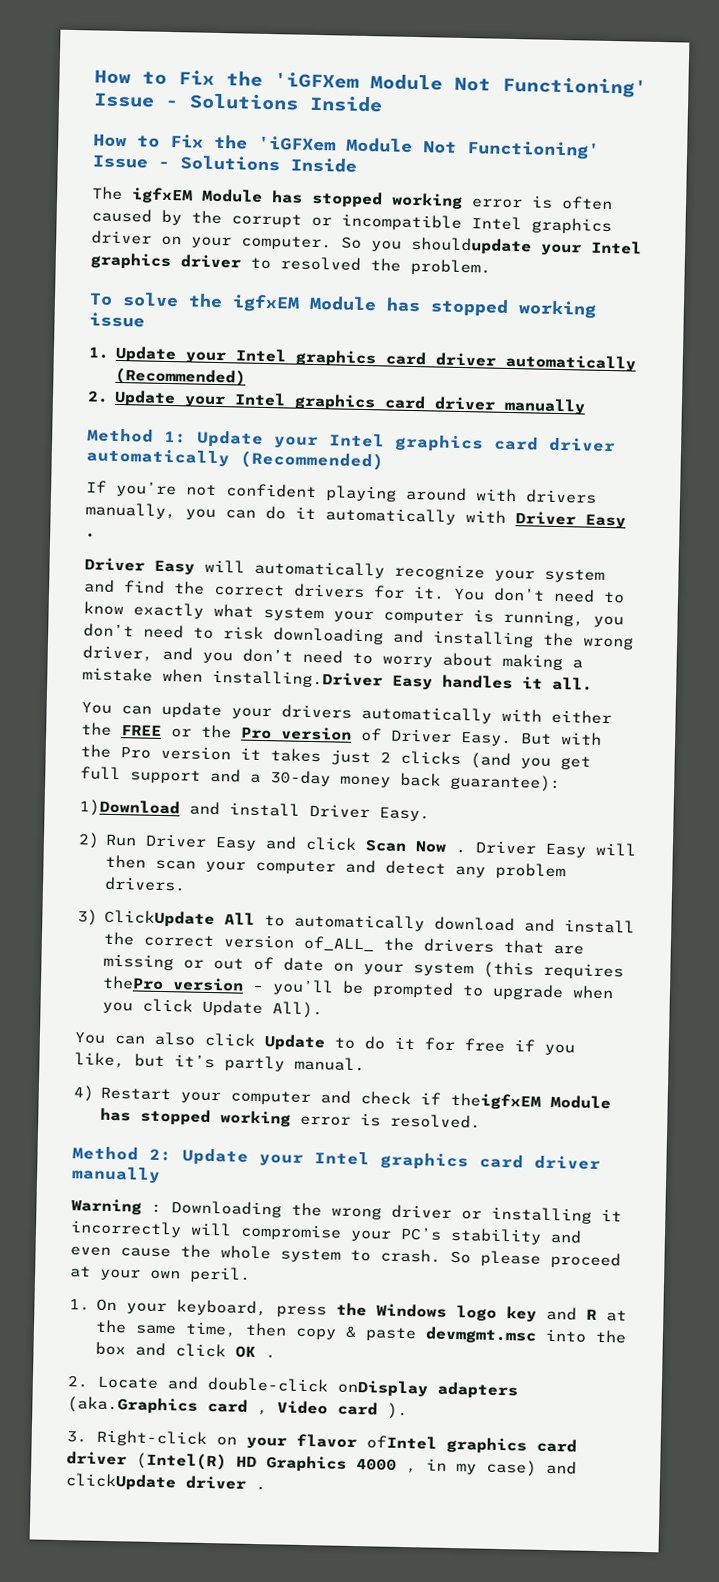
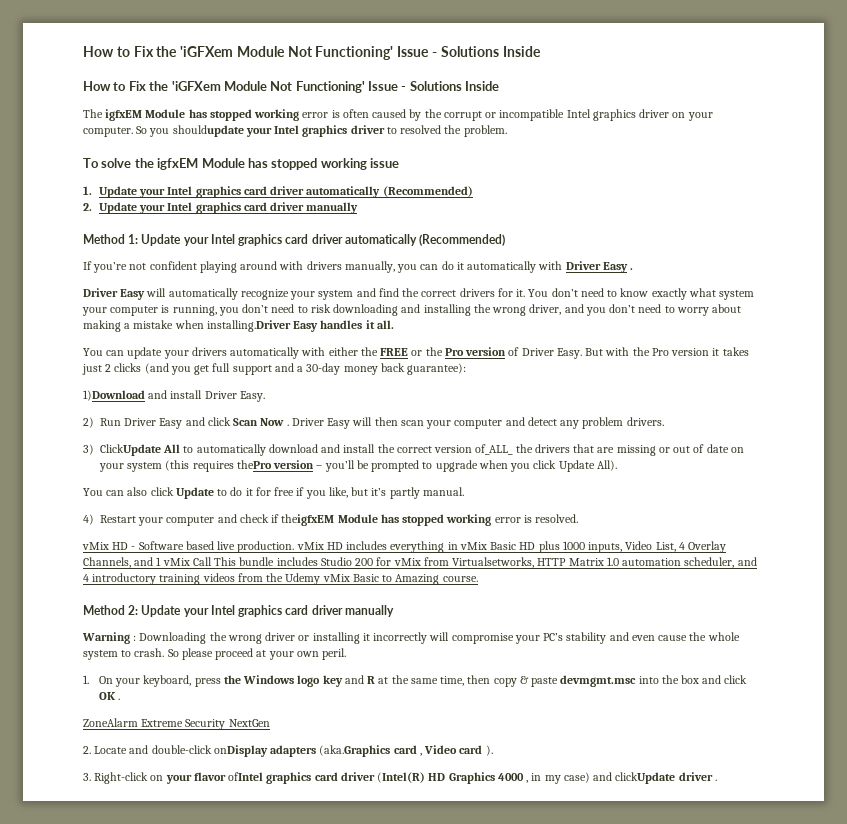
+ vMix HD - Software based live production. vMix HD includes everything in vMix Basic HD plus 1000 inputs, Video List, 4 Overlay Channels, and 1 vMix Call This bundle includes Studio 200 for vMix from Virtualsetworks, HTTP Matrix 1.0 automation scheduler, and 4 introductory training videos from the Udemy vMix Basic to Amazing course.
+ ZoneAlarm Extreme Security NextGen

